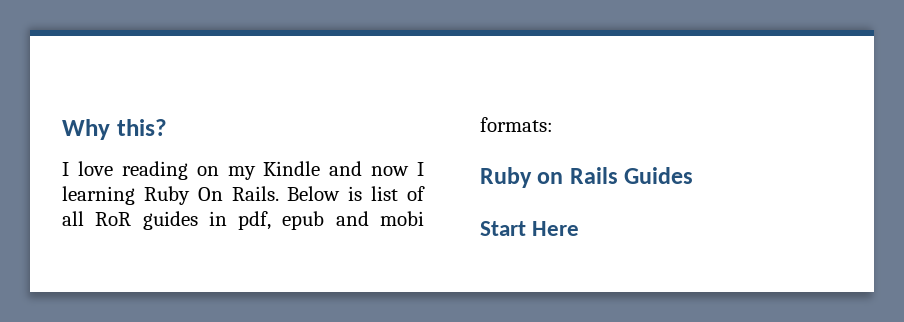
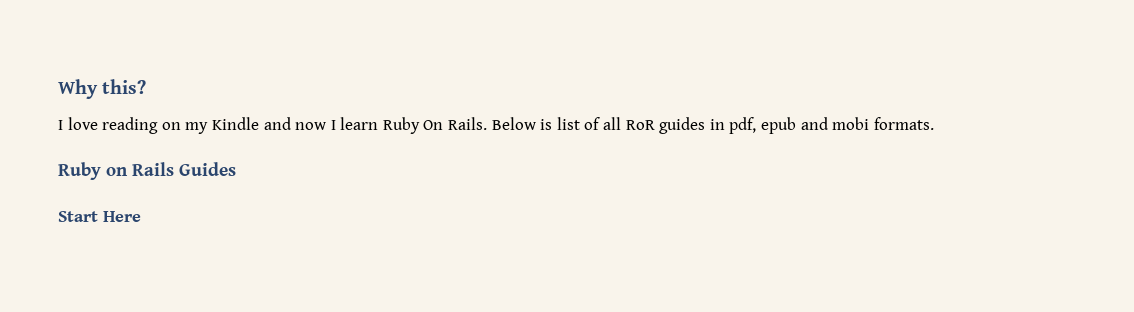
- I love reading on my Kindle and now I learning Ruby On Rails.
+ I love reading on my Kindle and now I learn Ruby On Rails.
- Below is list of all RoR guides in pdf, epub and mobi formats:
+ Below is list of all RoR guides in pdf, epub and mobi formats.

